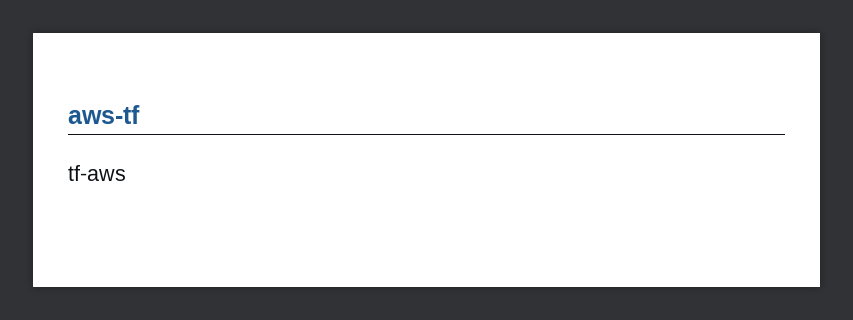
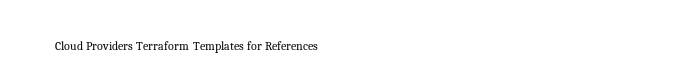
- aws-tf
- tf-aws
+ Cloud Providers Terraform Templates for References

